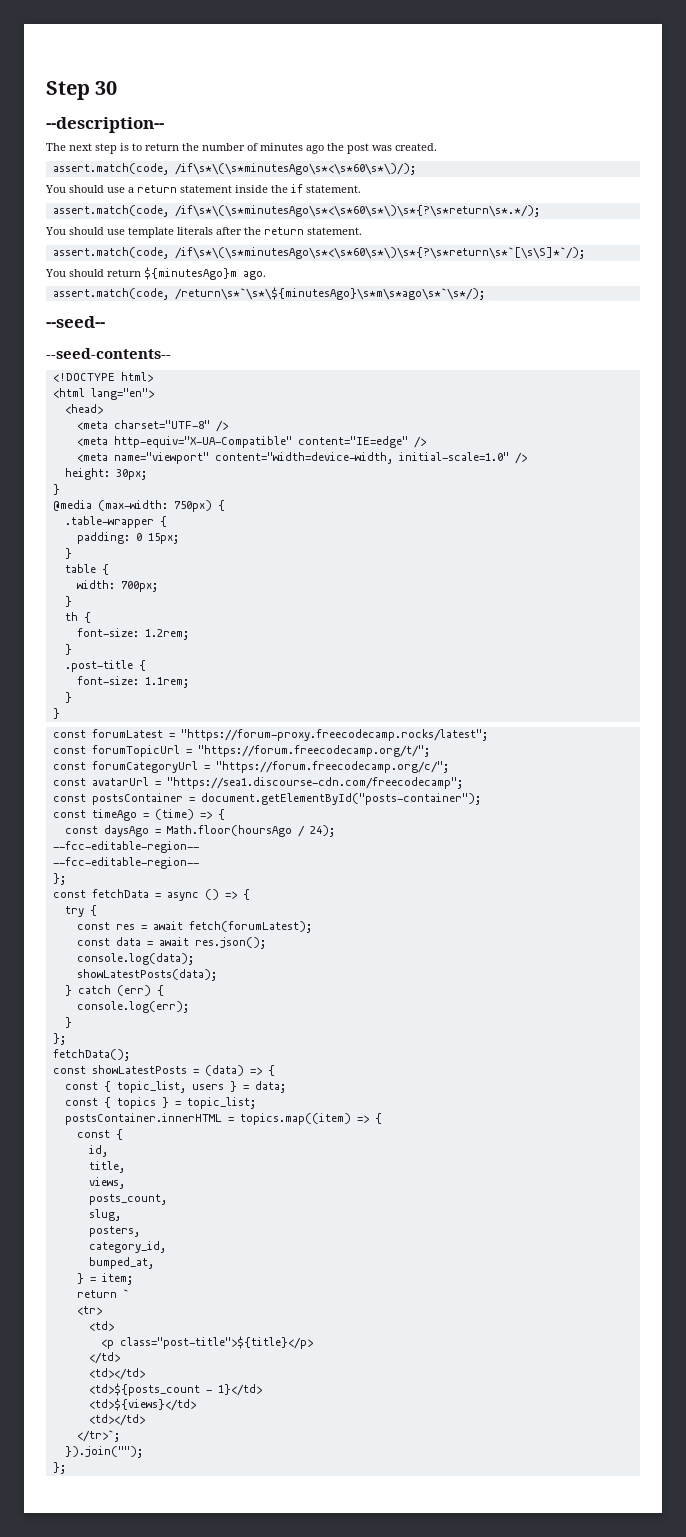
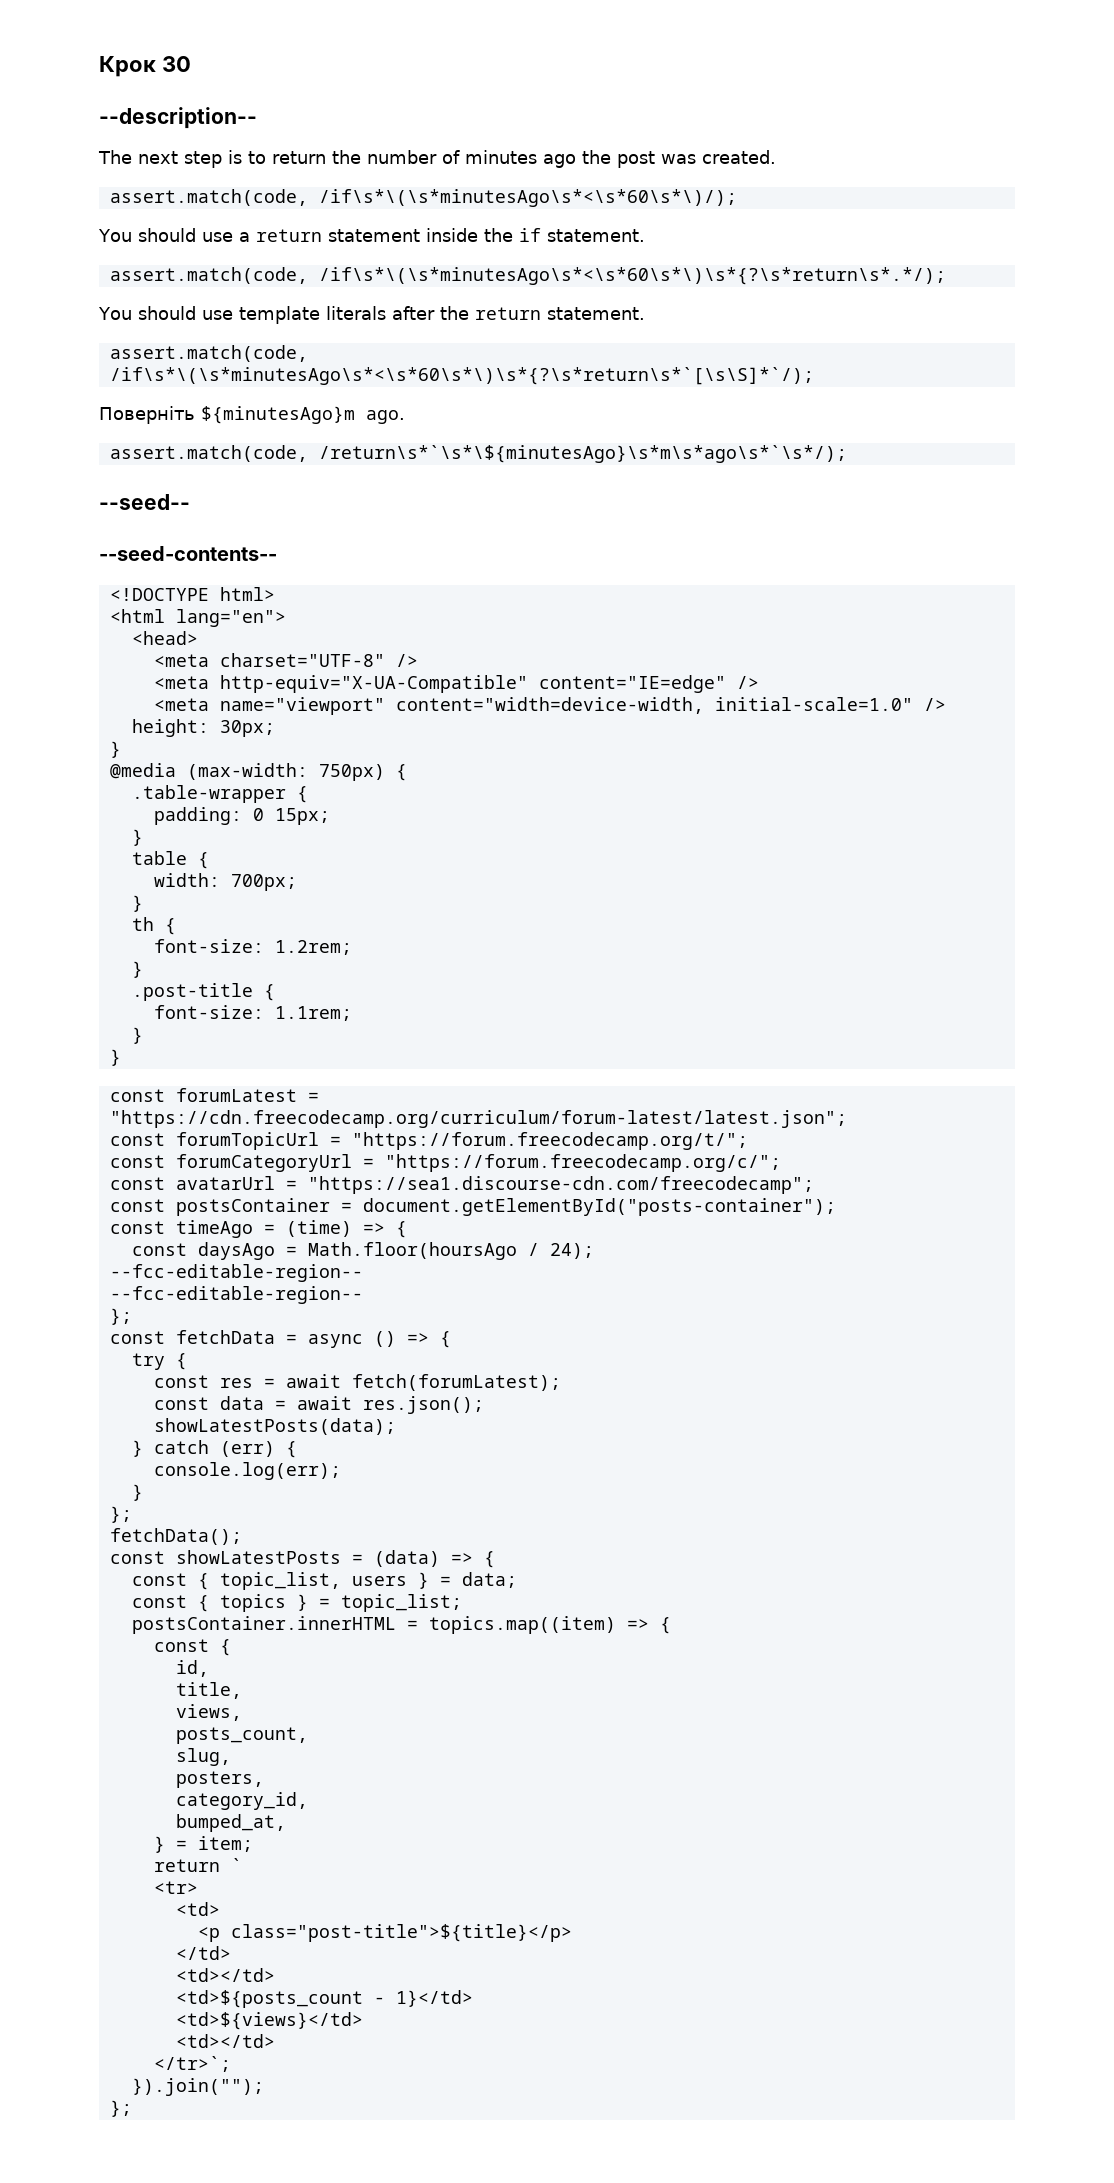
- Step 30
+ Крок 30
- You should return ${minutesAgo}m ago.
+ Поверніть ${minutesAgo}m ago.
- const forumLatest = "https://forum-proxy.freecodecamp.rocks/latest";
+ const forumLatest = "https://cdn.freecodecamp.org/curriculum/forum-latest/latest.json";
- console.log(data);

